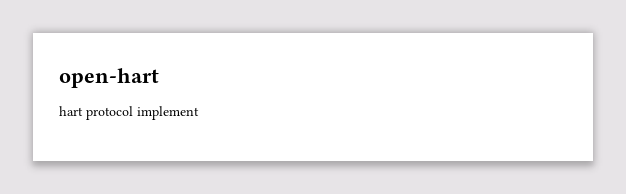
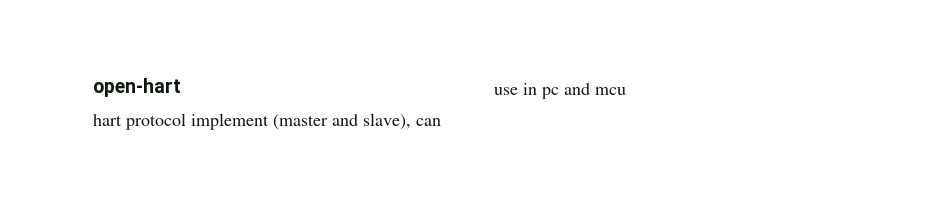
- hart protocol implement
+ hart protocol implement (master and slave), can use in pc and mcu

